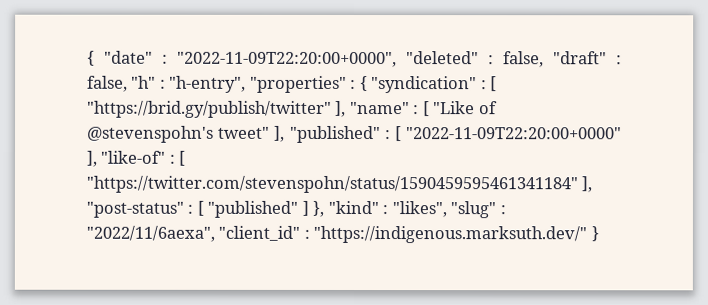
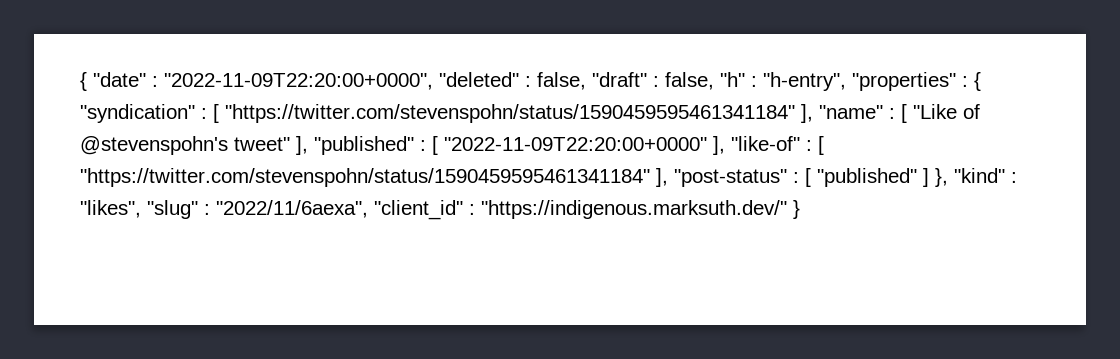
- { "date" : "2022-11-09T22:20:00+0000", "deleted" : false, "draft" : false, "h" : "h-entry", "properties" : { "syndication" : [ "https://brid.gy/publish/twitter" ], "name" : [ "Like of @stevenspohn's tweet" ], "published" : [ "2022-11-09T22:20:00+0000" ], "like-of" : [ "https://twitter.com/stevenspohn/status/1590459595461341184" ], "post-status" : [ "published" ] }, "kind" : "likes", "slug" : "2022/11/6aexa", "client_id" : "https://indigenous.marksuth.dev/" }
+ { "date" : "2022-11-09T22:20:00+0000", "deleted" : false, "draft" : false, "h" : "h-entry", "properties" : { "syndication" : [ "https://twitter.com/stevenspohn/status/1590459595461341184" ], "name" : [ "Like of @stevenspohn's tweet" ], "published" : [ "2022-11-09T22:20:00+0000" ], "like-of" : [ "https://twitter.com/stevenspohn/status/1590459595461341184" ], "post-status" : [ "published" ] }, "kind" : "likes", "slug" : "2022/11/6aexa", "client_id" : "https://indigenous.marksuth.dev/" }

